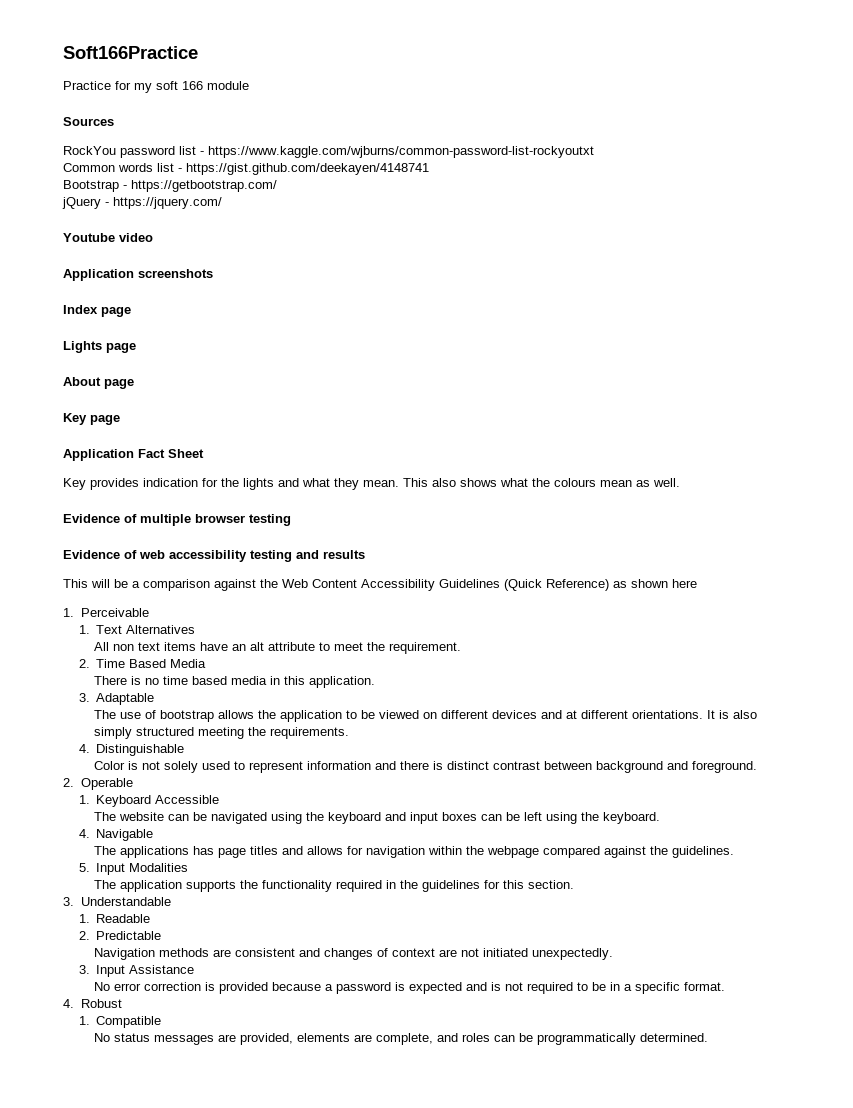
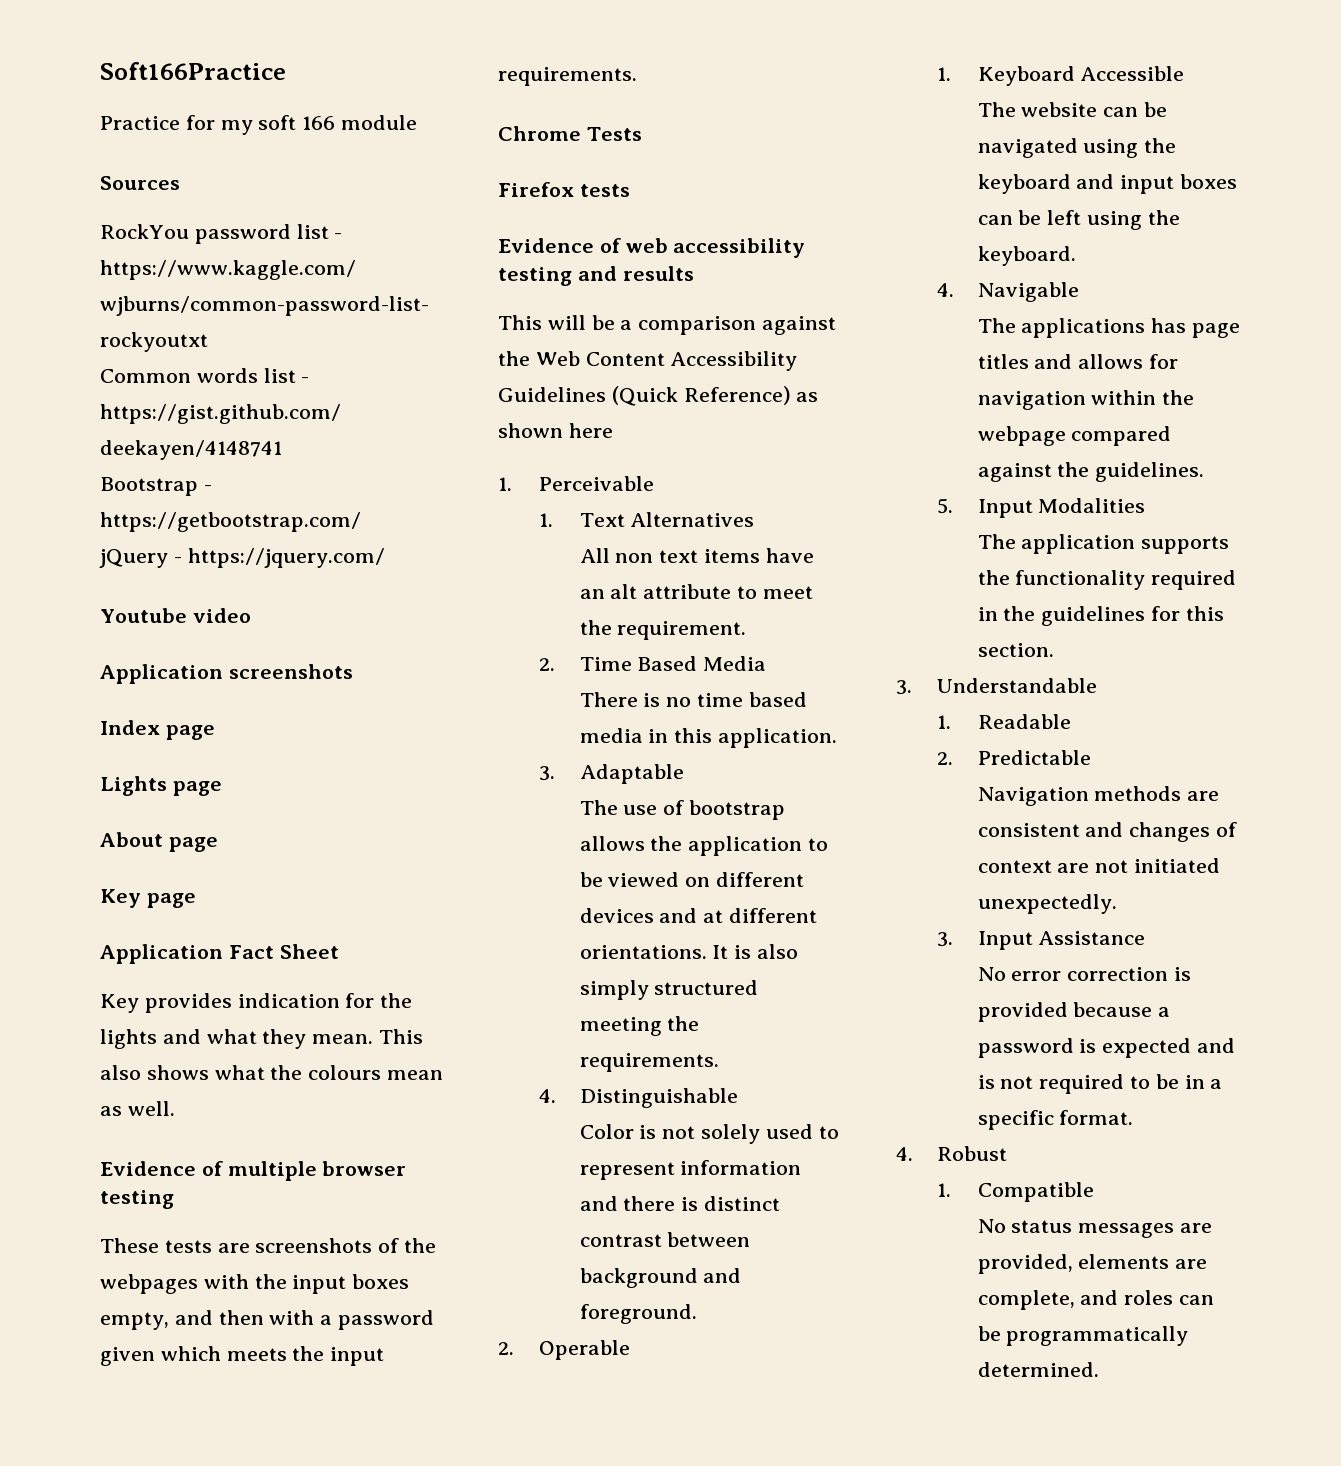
+ These tests are screenshots of the webpages with the input boxes empty, and then with a password given which meets the input requirements.
+ Chrome Tests
+ Firefox tests

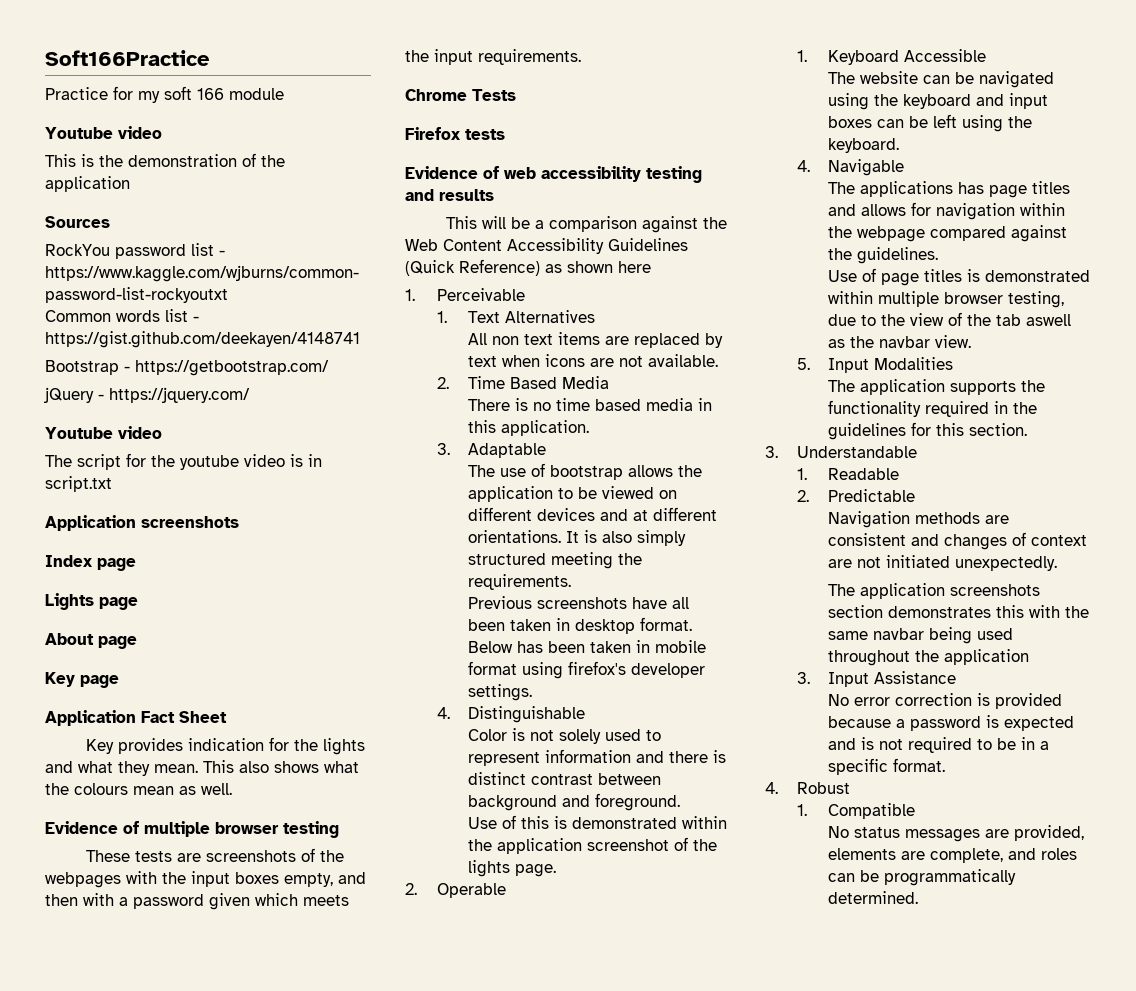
  Practice for my soft 166 module
+ Youtube video
+ This is the demonstration of the application
+ The script for the youtube video is in script.txt
- All non text items have an alt attribute to meet the requirement.
+ All non text items are replaced by text when icons are not available.
+ Previous screenshots have all been taken in desktop format. Below has been taken in mobile format using firefox's developer settings.
+ Use of this is demonstrated within the application screenshot of the lights page.
+ Use of page titles is demonstrated within multiple browser testing, due to the view of the tab aswell as the navbar view.
+ The application screenshots section demonstrates this with the same navbar being used throughout the application

